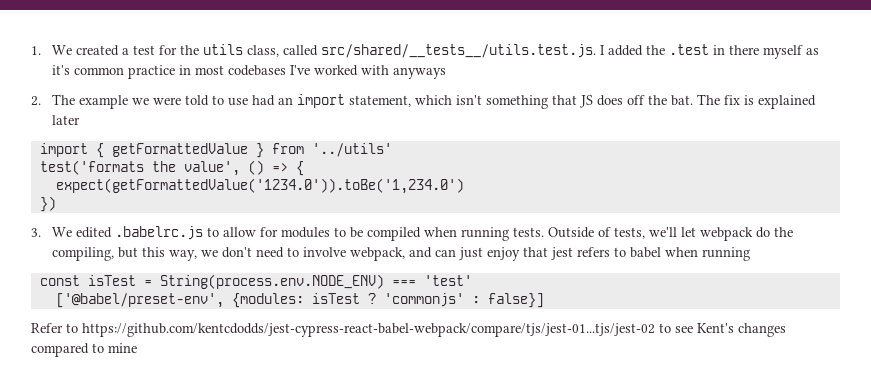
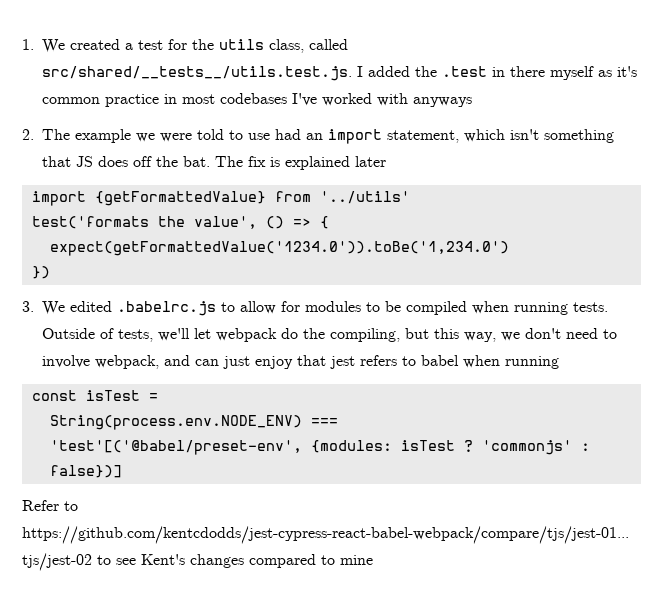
- import { getFormattedValue } from '../utils'
+ import {getFormattedValue} from '../utils'
- const isTest = String(process.env.NODE_ENV) === 'test'
- ['@babel/preset-env', {modules: isTest ?
+ const isTest =
+ String(process.env.NODE_ENV) ===
+ 'test'[('@babel/preset-env', {modules: isTest ?
- 'commonjs' : false}]
+ 'commonjs' : false})]

